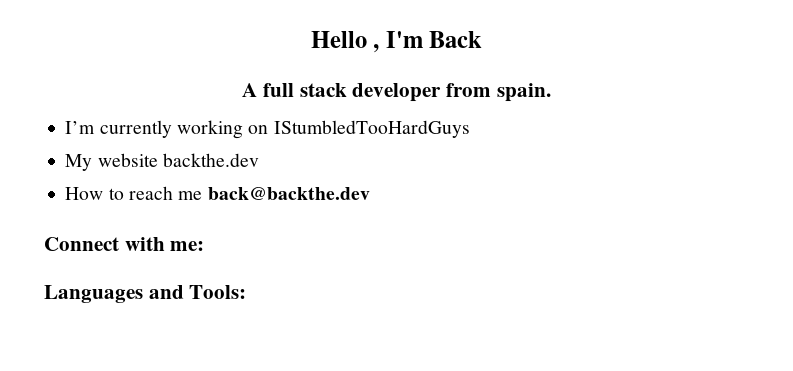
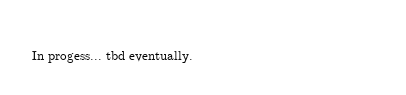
- Hello , I'm Back
- A full stack developer from spain.
- I’m currently working on IStumbledTooHardGuys
- My website backthe.dev
- How to reach me back@backthe.dev
- Connect with me:
- Languages and Tools:
+ In progess... tbd eventually.

